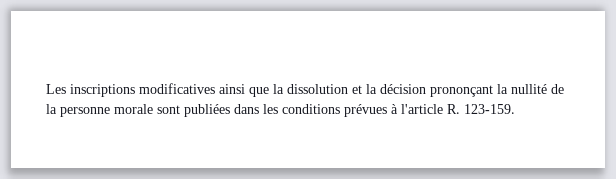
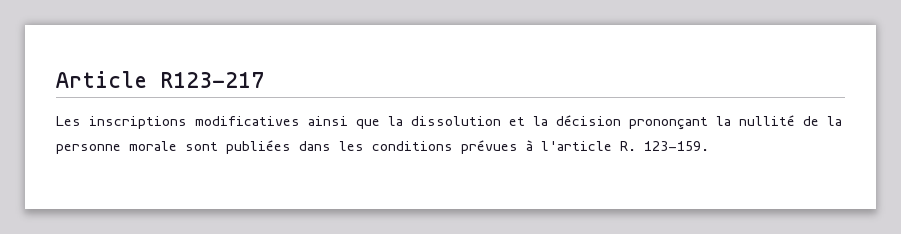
+ Article R123-217

